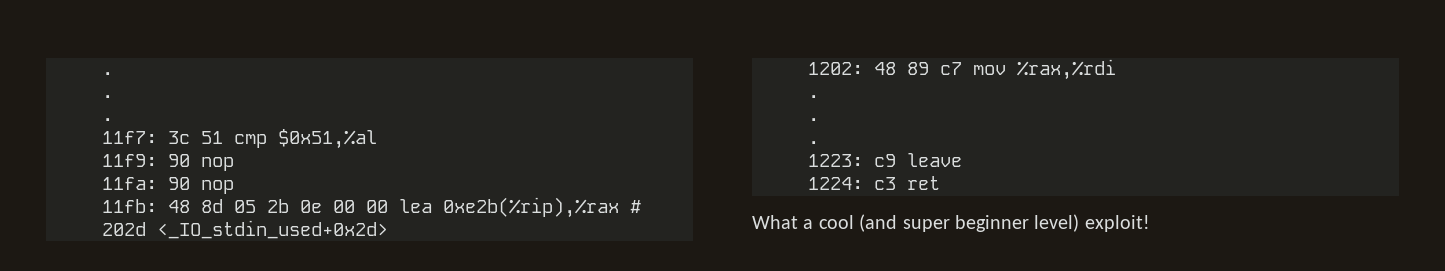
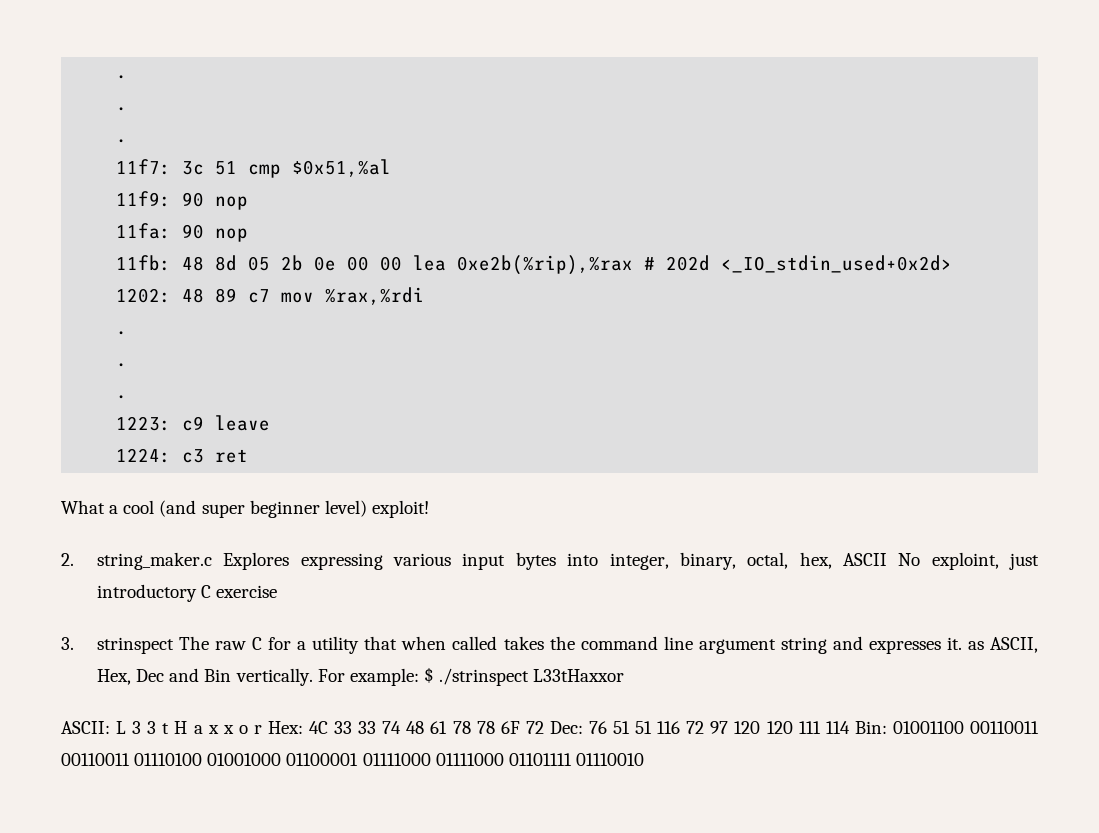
+ 2. string_maker.c Explores expressing various input bytes into integer, binary, octal, hex, ASCII No exploint, just introductory C exercise
+ 3. strinspect The raw C for a utility that when called takes the command line argument string and expresses it. as ASCII, Hex, Dec and Bin vertically. For example: $ ./strinspect L33tHaxxor
+ ASCII: L 3 3 t H a x x o r Hex: 4C 33 33 74 48 61 78 78 6F 72 Dec: 76 51 51 116 72 97 120 120 111 114 Bin: 01001100 00110011 00110011 01110100 01001000 01100001 01111000 01111000 01101111 01110010

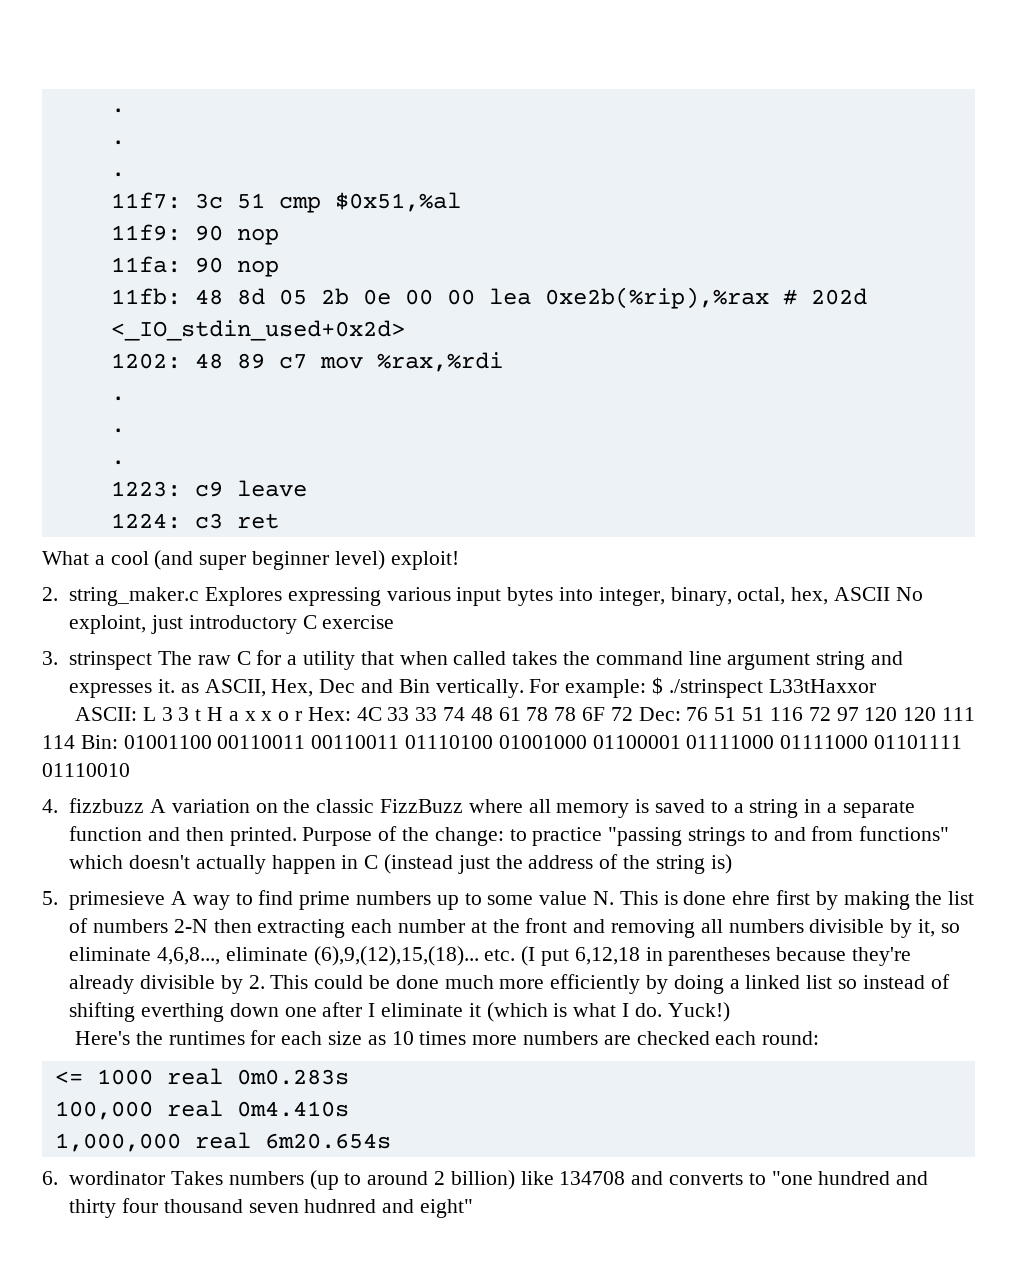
+ 4. fizzbuzz A variation on the classic FizzBuzz where all memory is saved to a string in a separate function and then printed. Purpose of the change: to practice "passing strings to and from functions" which doesn't actually happen in C (instead just the address of the string is)
+ 5. primesieve A way to find prime numbers up to some value N. This is done ehre first by making the list of numbers 2-N then extracting each number at the front and removing all numbers divisible by it, so eliminate 4,6,8..., eliminate (6),9,(12),15,(18)... etc. (I put 6,12,18 in parentheses because they're already divisible by 2. This could be done much more efficiently by doing a linked list so instead of shifting everthing down one after I eliminate it (which is what I do. Yuck!)
+ Here's the runtimes for each size as 10 times more numbers are checked each round:
+ <= 1000 real 0m0.283s
+ 100,000 real 0m4.410s
+ 1,000,000 real 6m20.654s
+ 6. wordinator Takes numbers (up to around 2 billion) like 134708 and converts to "one hundred and thirty four thousand seven hudnred and eight"

